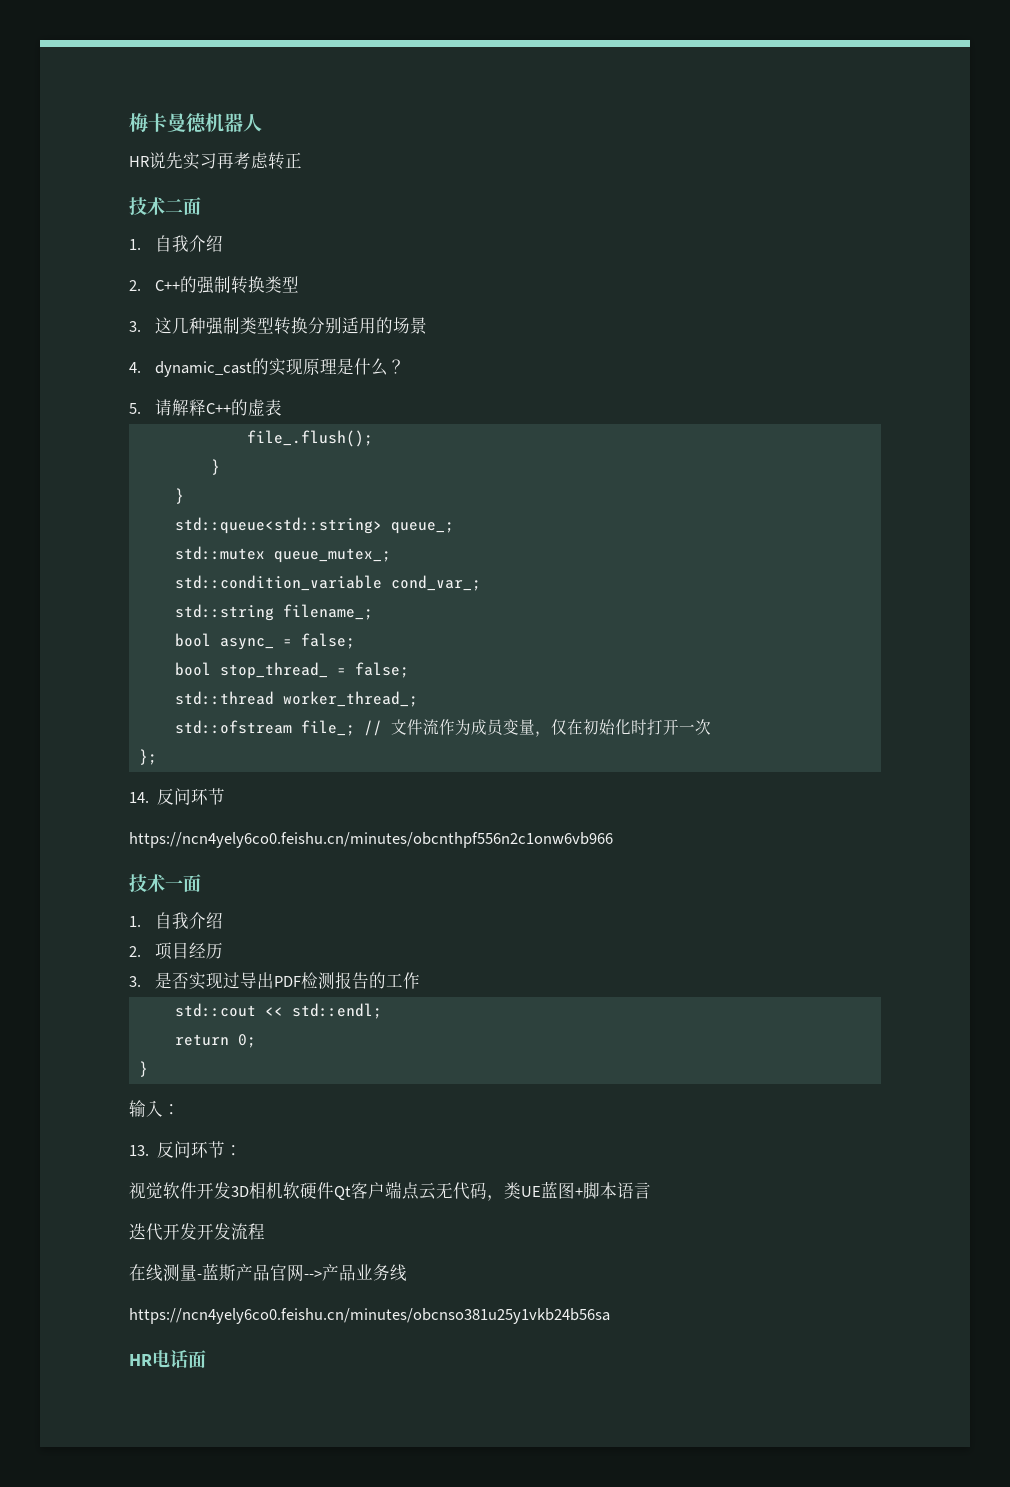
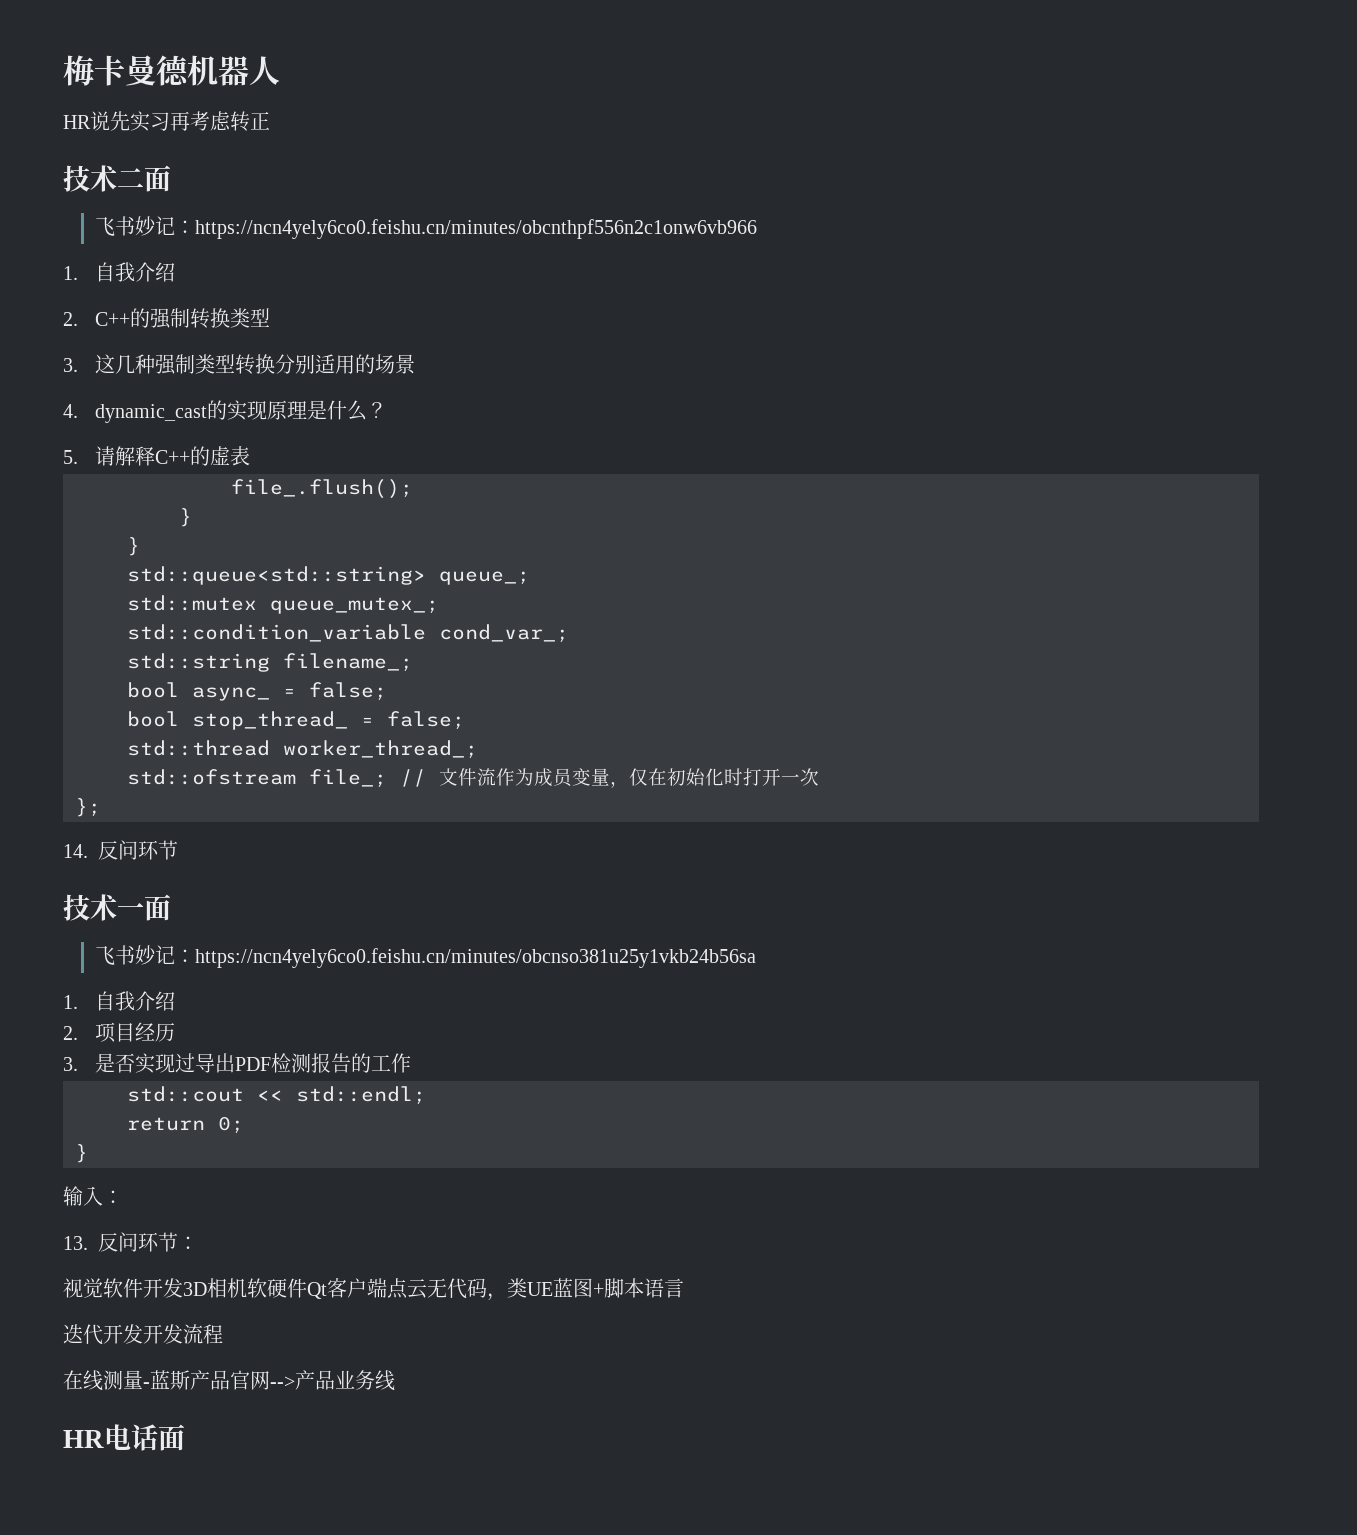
+ 飞书妙记：https://ncn4yely6co0.feishu.cn/minutes/obcnthpf556n2c1onw6vb966
- https://ncn4yely6co0.feishu.cn/minutes/obcnthpf556n2c1onw6vb966
+ 飞书妙记：https://ncn4yely6co0.feishu.cn/minutes/obcnso381u25y1vkb24b56sa
- https://ncn4yely6co0.feishu.cn/minutes/obcnso381u25y1vkb24b56sa

